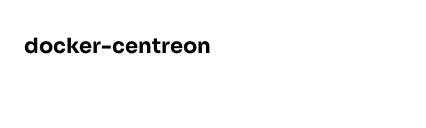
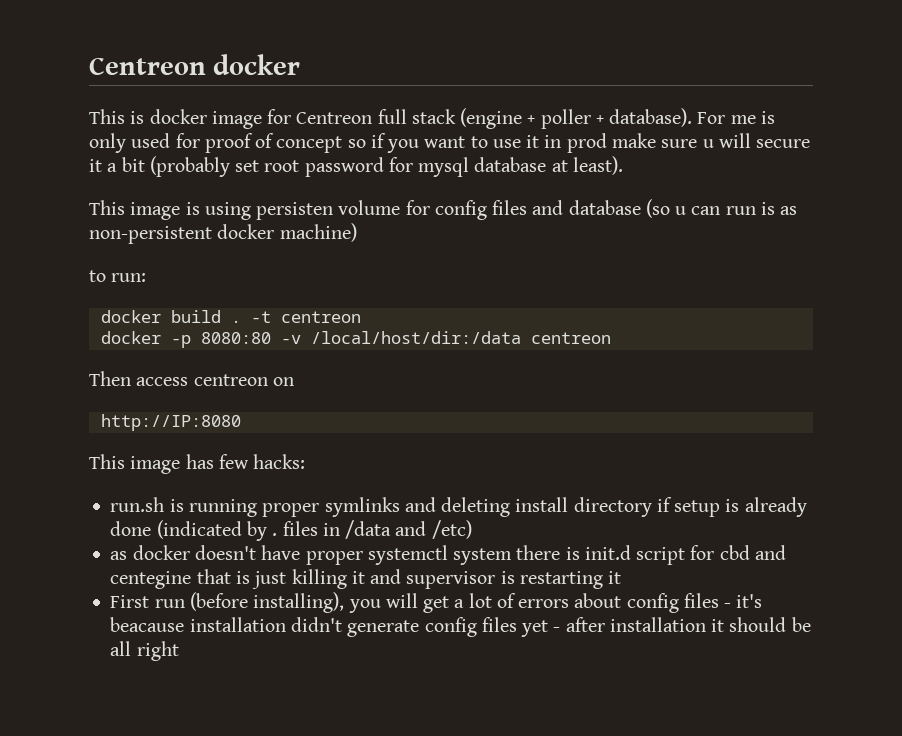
- docker-centreon
+ Centreon docker
+ This is docker image for Centreon full stack (engine + poller + database). For me is only used for proof of concept so if you want to use it in prod make sure u will secure it a bit (probably set root password for mysql database at least).
+ This image is using persisten volume for config files and database (so u can run is as non-persistent docker machine)
+ to run:
+ docker build . -t centreon
+ docker -p 8080:80 -v /local/host/dir:/data centreon
+ Then access centreon on
+ http://IP:8080
+ This image has few hacks:
+ run.sh is running proper symlinks and deleting install directory if setup is already done (indicated by . files in /data and /etc)
+ as docker doesn't have proper systemctl system there is init.d script for cbd and centegine that is just killing it and supervisor is restarting it
+ First run (before installing), you will get a lot of errors about config files - it's beacause installation didn't generate config files yet - after installation it should be all right

